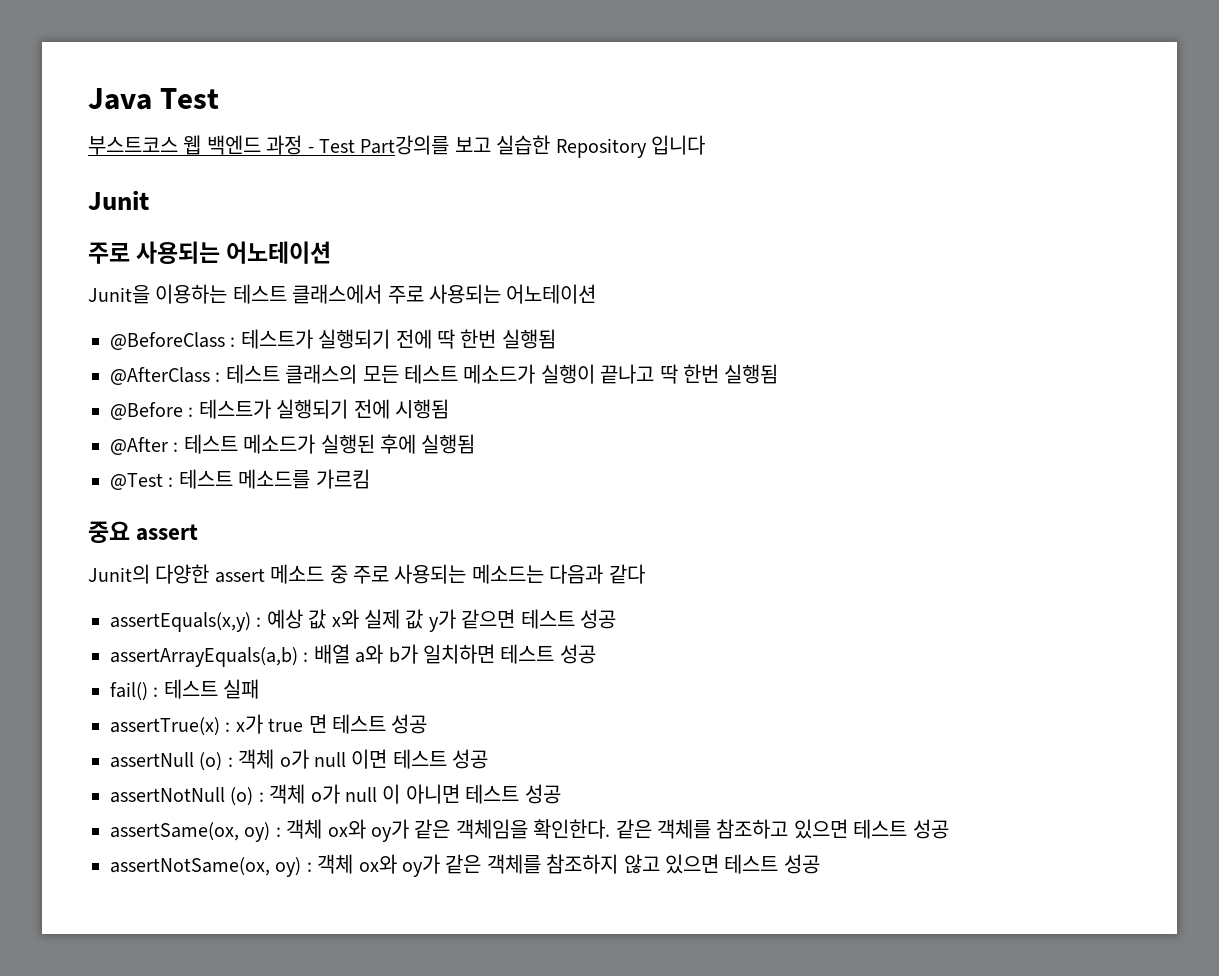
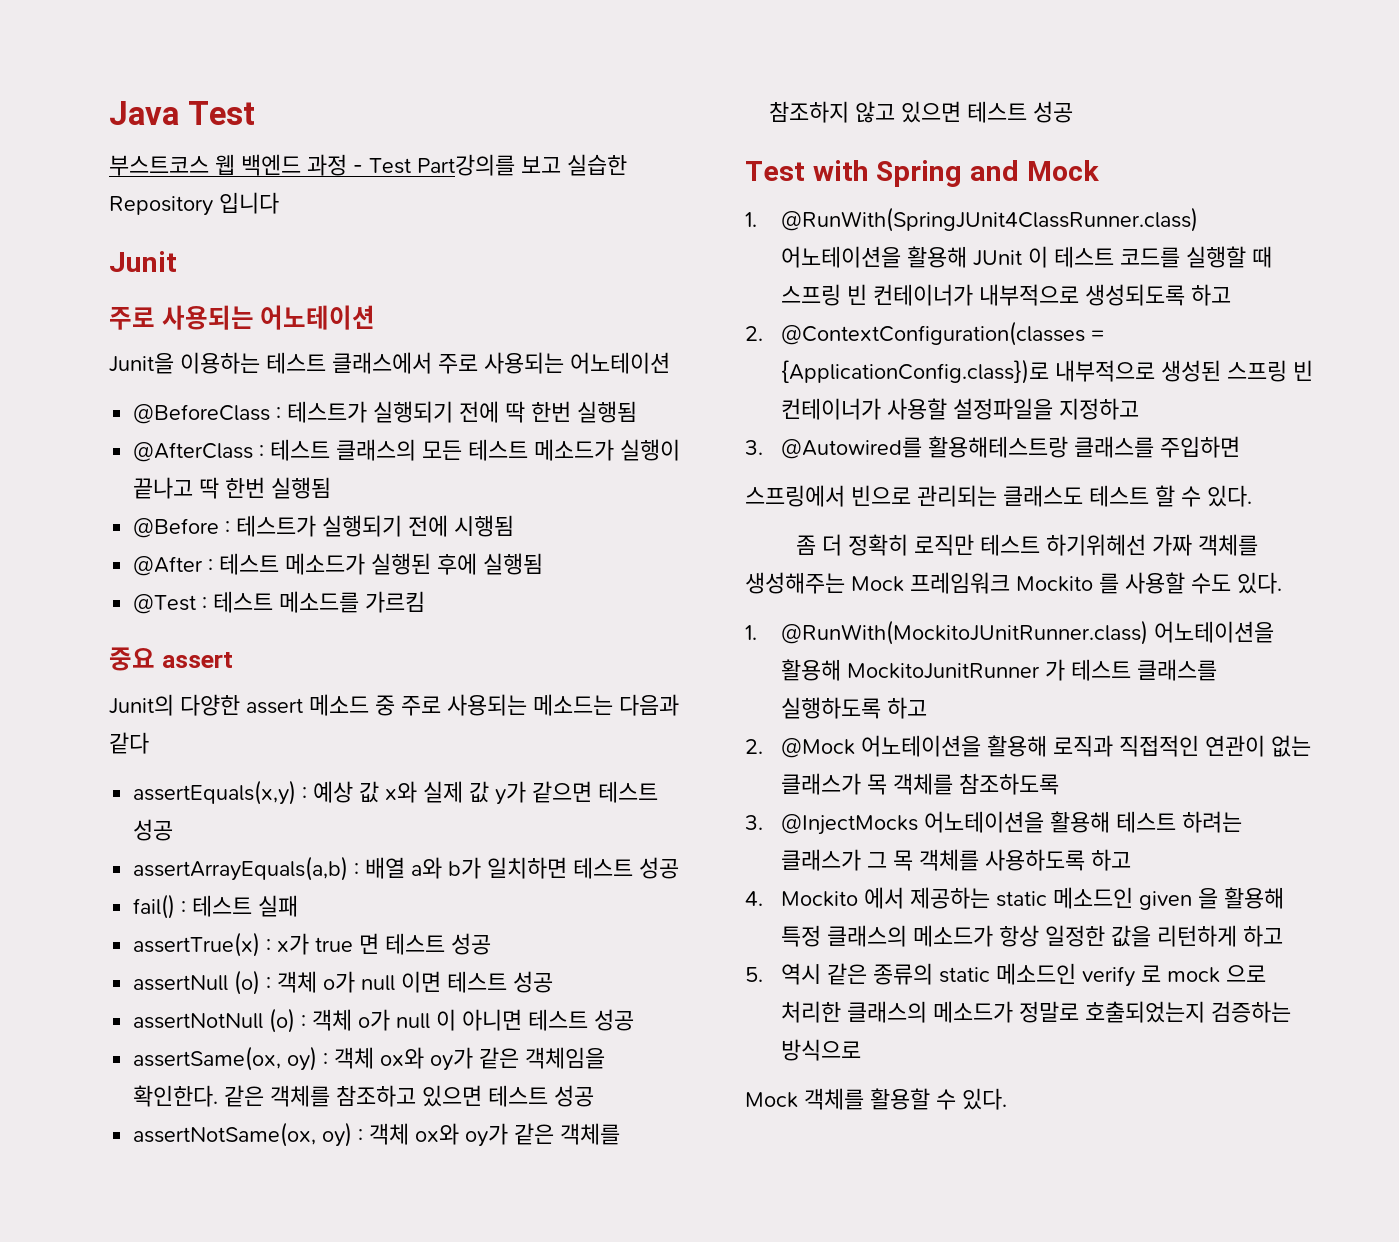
+ Test with Spring and Mock
+ 1. @RunWith(SpringJUnit4ClassRunner.class) 어노테이션을 활용해 JUnit 이 테스트 코드를 실행할 때 스프링 빈 컨테이너가 내부적으로 생성되도록 하고
+ 2. @ContextConfiguration(classes = {ApplicationConfig.class})로 내부적으로 생성된 스프링 빈 컨테이너가 사용할 설정파일을 지정하고
+ 3. @Autowired를 활용해테스트랑 클래스를 주입하면
+ 스프링에서 빈으로 관리되는 클래스도 테스트 할 수 있다.
+ 좀 더 정확히 로직만 테스트 하기위헤선 가짜 객체를 생성해주는 Mock 프레임워크 Mockito 를 사용할 수도 있다.
+ 1. @RunWith(MockitoJUnitRunner.class) 어노테이션을 활용해 MockitoJunitRunner 가 테스트 클래스를 실행하도록 하고
+ 2. @Mock 어노테이션을 활용해 로직과 직접적인 연관이 없는 클래스가 목 객체를 참조하도록
+ 3. @InjectMocks 어노테이션을 활용해 테스트 하려는 클래스가 그 목 객체를 사용하도록 하고
+ 4. Mockito 에서 제공하는 static 메소드인 given 을 활용해 특정 클래스의 메소드가 항상 일정한 값을 리턴하게 하고
+ 5. 역시 같은 종류의 static 메소드인 verify 로 mock 으로 처리한 클래스의 메소드가 정말로 호출되었는지 검증하는 방식으로
+ Mock 객체를 활용할 수 있다.

